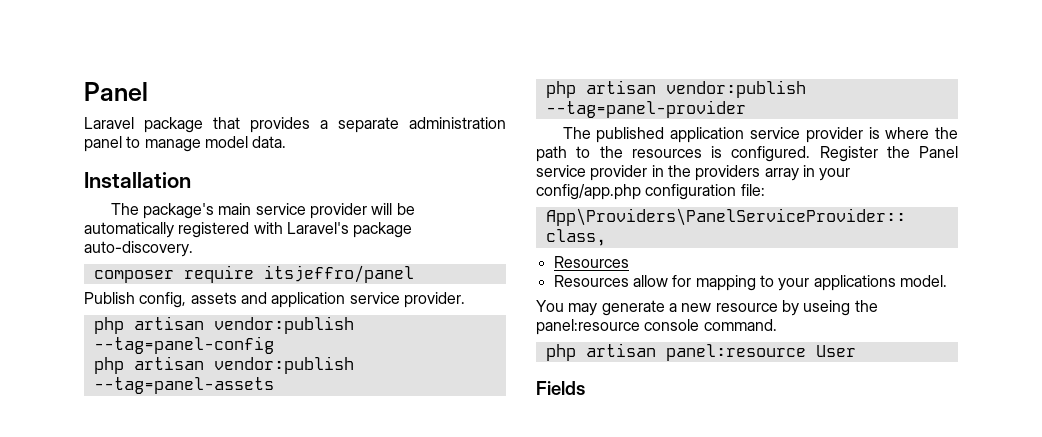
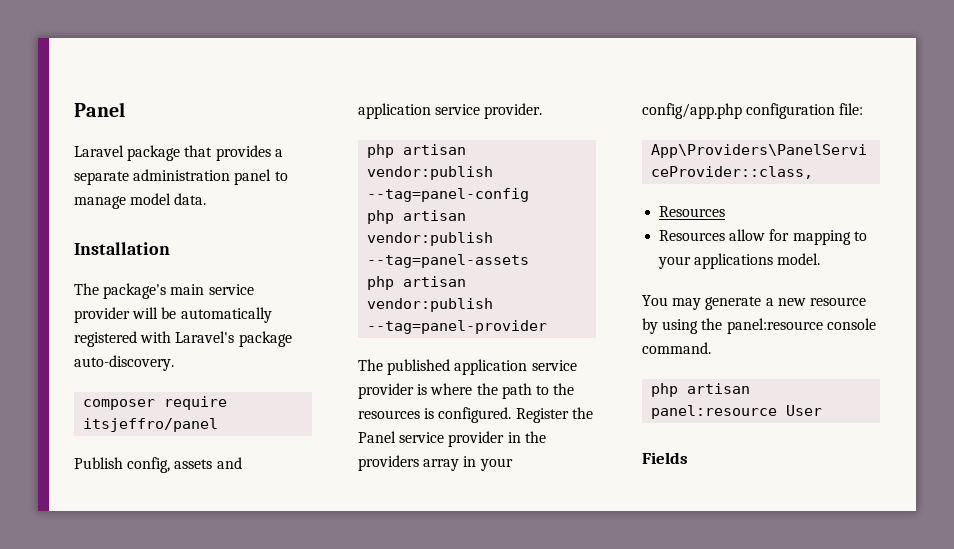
- You may generate a new resource by useing the panel:resource console command.
+ You may generate a new resource by using the panel:resource console command.

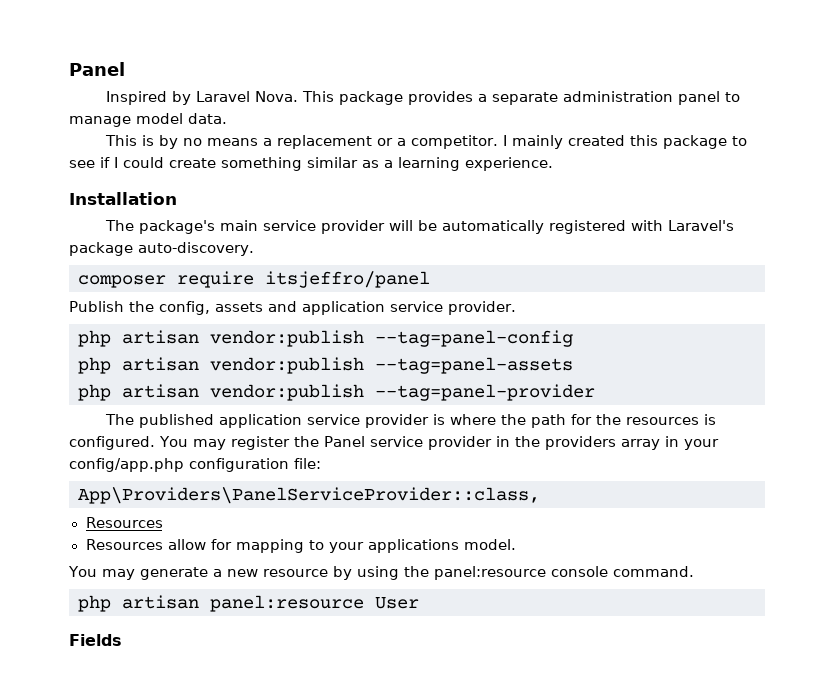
- Laravel package that provides a separate administration panel to manage model data.
+ Inspired by Laravel Nova. This package provides a separate administration panel to manage model data.
+ This is by no means a replacement or a competitor. I mainly created this package to see if I could create something similar as a learning experience.
- Publish config, assets and application service provider.
+ Publish the config, assets and application service provider.
- The published application service provider is where the path to the resources is configured.
+ The published application service provider is where the path for the resources is configured.
- Register the Panel service provider in the providers array in your config/app.php configuration file:
+ You may register the Panel service provider in the providers array in your config/app.php configuration file:

